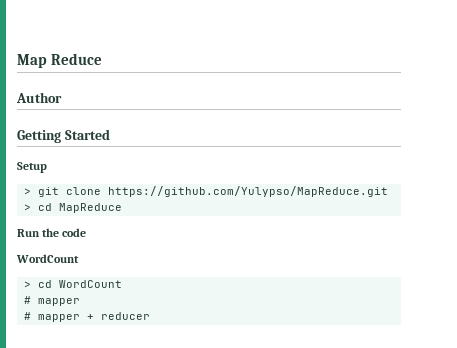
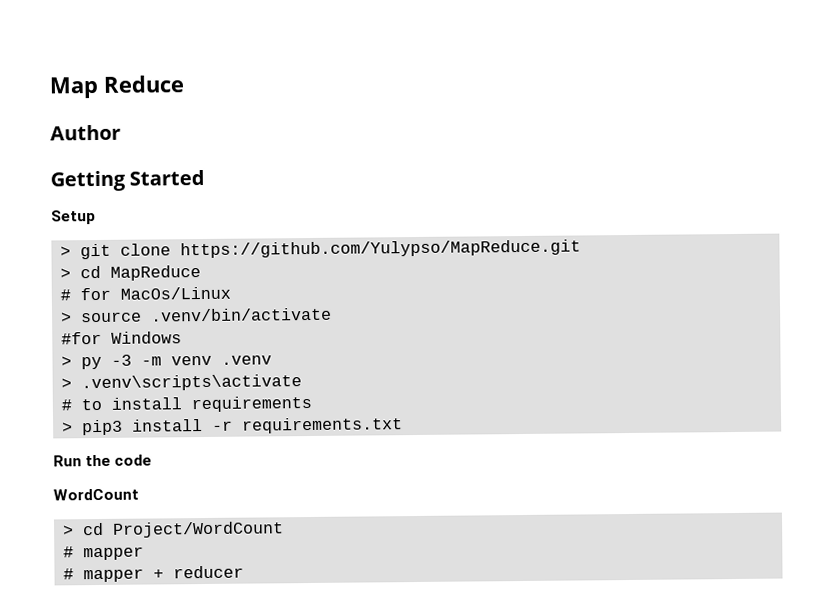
+ # for MacOs/Linux
+ > source .venv/bin/activate
+ #for Windows
+ > py -3 -m venv .venv
+ > .venv\scripts\activate
+ # to install requirements
+ > pip3 install -r requirements.txt
- > cd WordCount
+ > cd Project/WordCount

